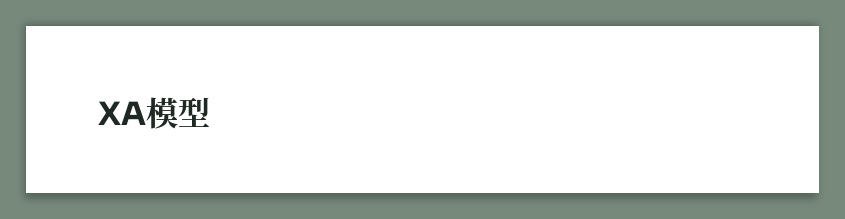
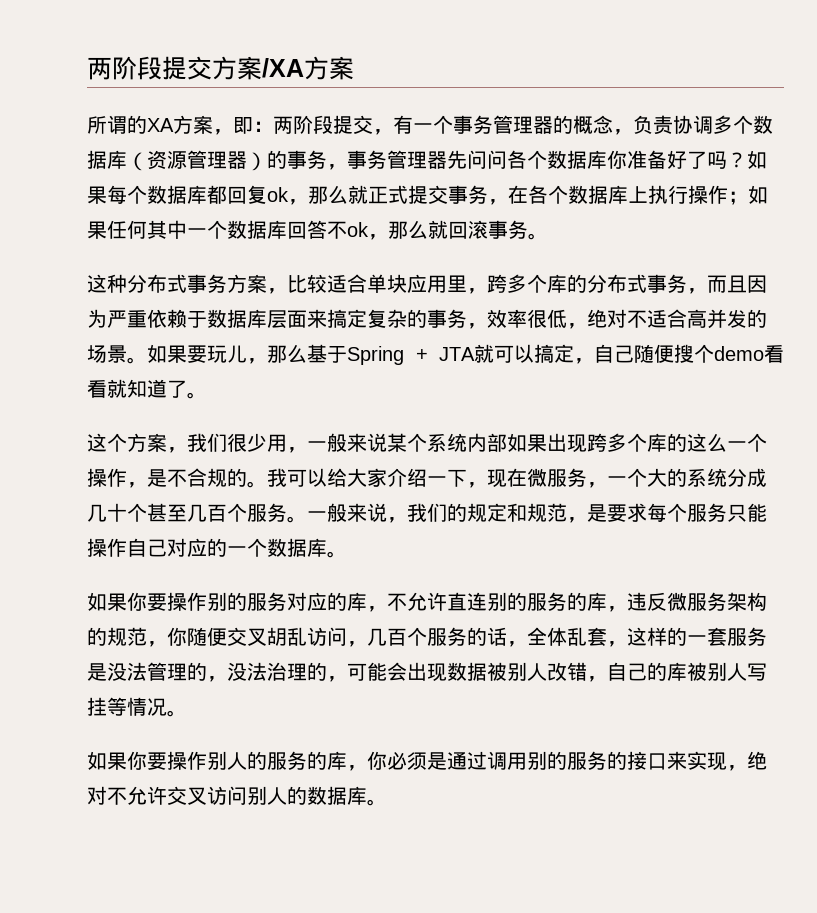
- XA模型
+ 两阶段提交方案/XA方案
+ 所谓的XA方案，即：两阶段提交，有一个事务管理器的概念，负责协调多个数据库（资源管理器）的事务，事务管理器先问问各个数据库你准备好了吗？如果每个数据库都回复ok，那么就正式提交事务，在各个数据库上执行操作；如果任何其中一个数据库回答不ok，那么就回滚事务。
+ 这种分布式事务方案，比较适合单块应用里，跨多个库的分布式事务，而且因为严重依赖于数据库层面来搞定复杂的事务，效率很低，绝对不适合高并发的场景。如果要玩儿，那么基于Spring + JTA就可以搞定，自己随便搜个demo看看就知道了。
+ 这个方案，我们很少用，一般来说某个系统内部如果出现跨多个库的这么一个操作，是不合规的。我可以给大家介绍一下，现在微服务，一个大的系统分成几十个甚至几百个服务。一般来说，我们的规定和规范，是要求每个服务只能操作自己对应的一个数据库。
+ 如果你要操作别的服务对应的库，不允许直连别的服务的库，违反微服务架构的规范，你随便交叉胡乱访问，几百个服务的话，全体乱套，这样的一套服务是没法管理的，没法治理的，可能会出现数据被别人改错，自己的库被别人写挂等情况。
+ 如果你要操作别人的服务的库，你必须是通过调用别的服务的接口来实现，绝对不允许交叉访问别人的数据库。

